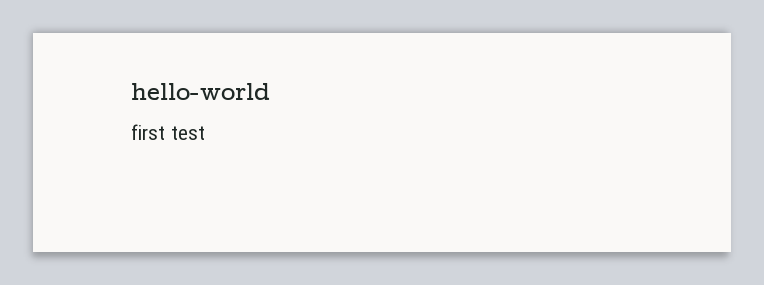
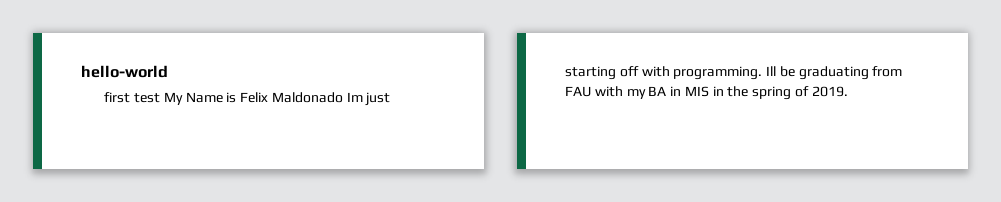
- first test
+ first test My Name is Felix Maldonado Im just starting off with programming. Ill be graduating from FAU with my BA in MIS in the spring of 2019.

